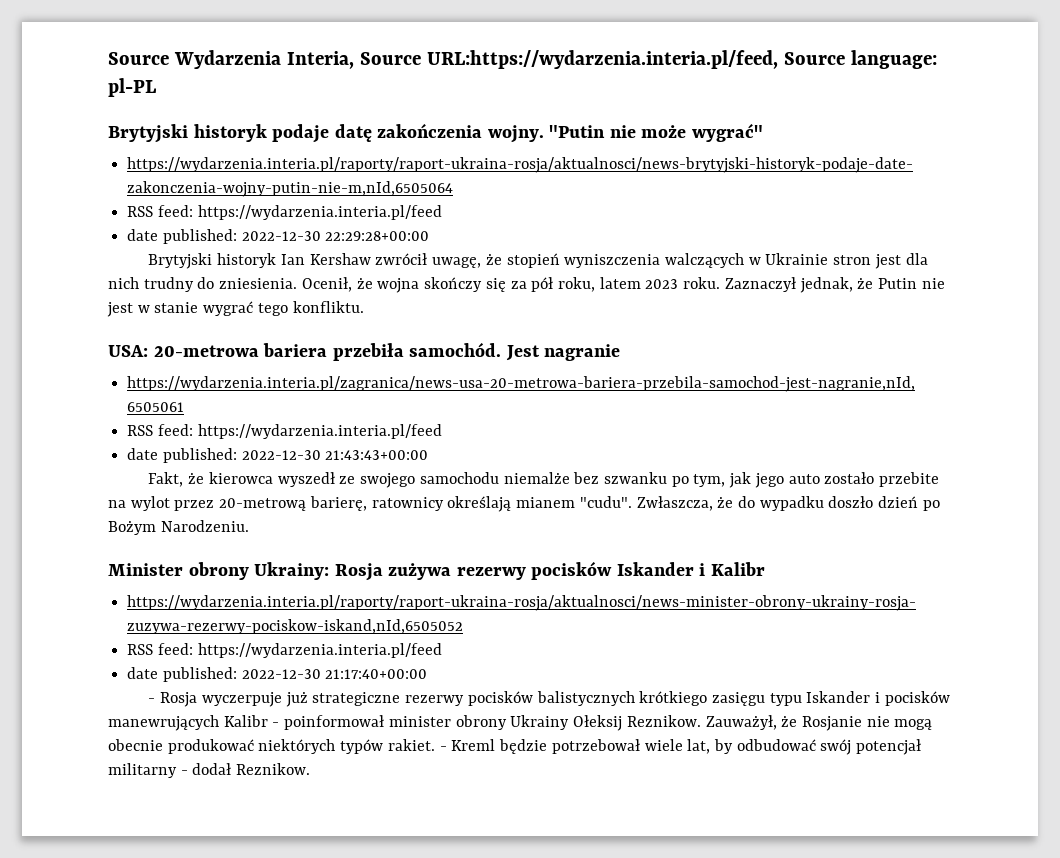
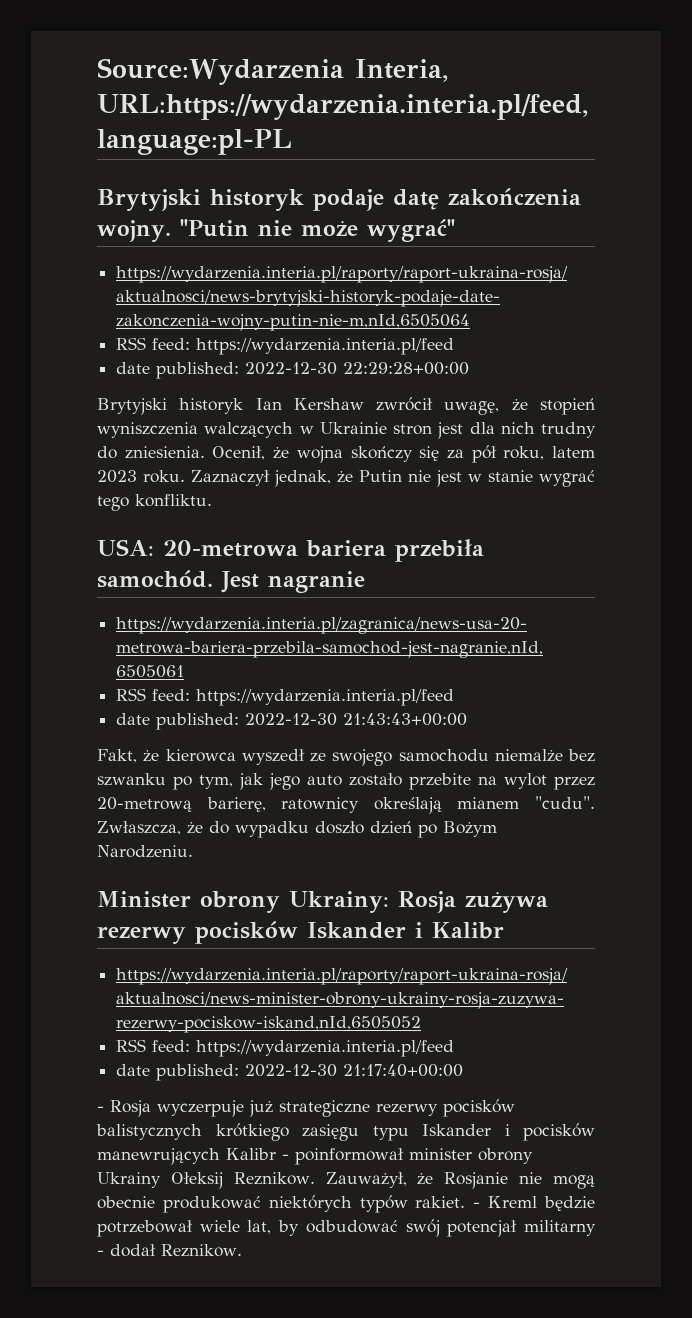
- Source Wydarzenia Interia, Source URL:https://wydarzenia.interia.pl/feed, Source language: pl-PL
+ Source:Wydarzenia Interia, URL:https://wydarzenia.interia.pl/feed, language:pl-PL

